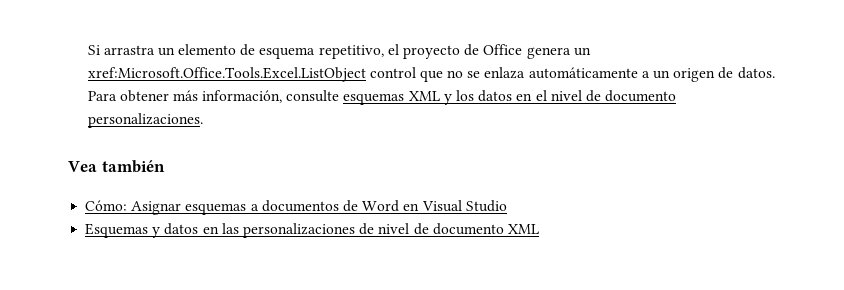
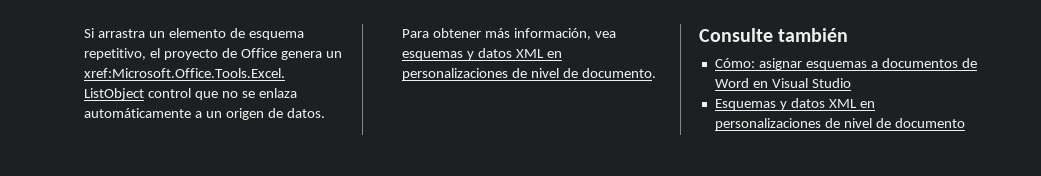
- Para obtener más información, consulte esquemas XML y los datos en el nivel de documento personalizaciones.
- Vea también
+ Para obtener más información, vea esquemas y datos XML en personalizaciones de nivel de documento.
+ Consulte también
- Cómo: Asignar esquemas a documentos de Word en Visual Studio
+ Cómo: asignar esquemas a documentos de Word en Visual Studio
- Esquemas y datos en las personalizaciones de nivel de documento XML
+ Esquemas y datos XML en personalizaciones de nivel de documento

